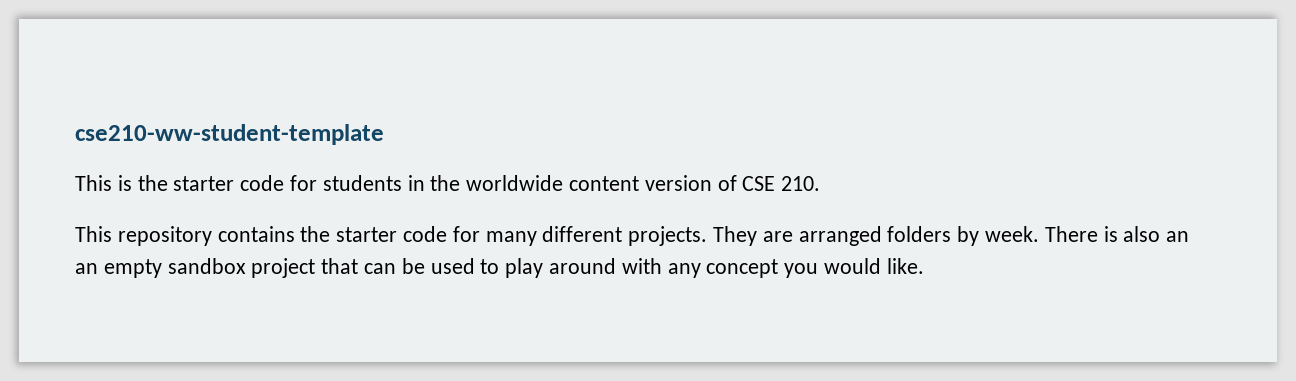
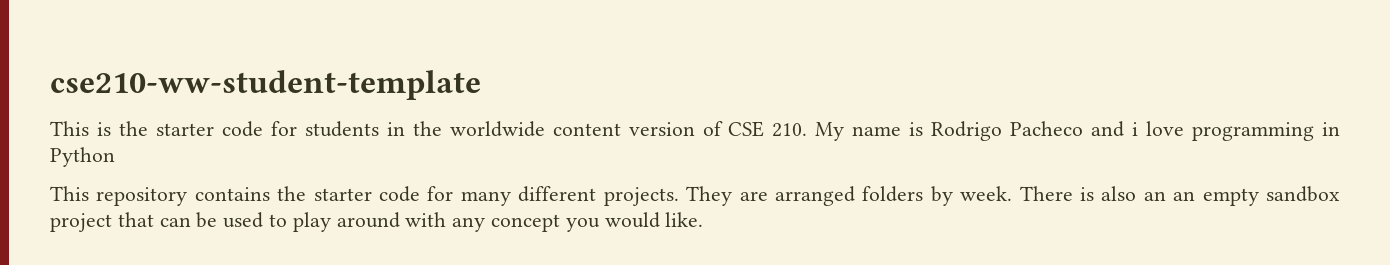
- This is the starter code for students in the worldwide content version of CSE 210.
+ This is the starter code for students in the worldwide content version of CSE 210. My name is Rodrigo Pacheco and i love programming in Python

